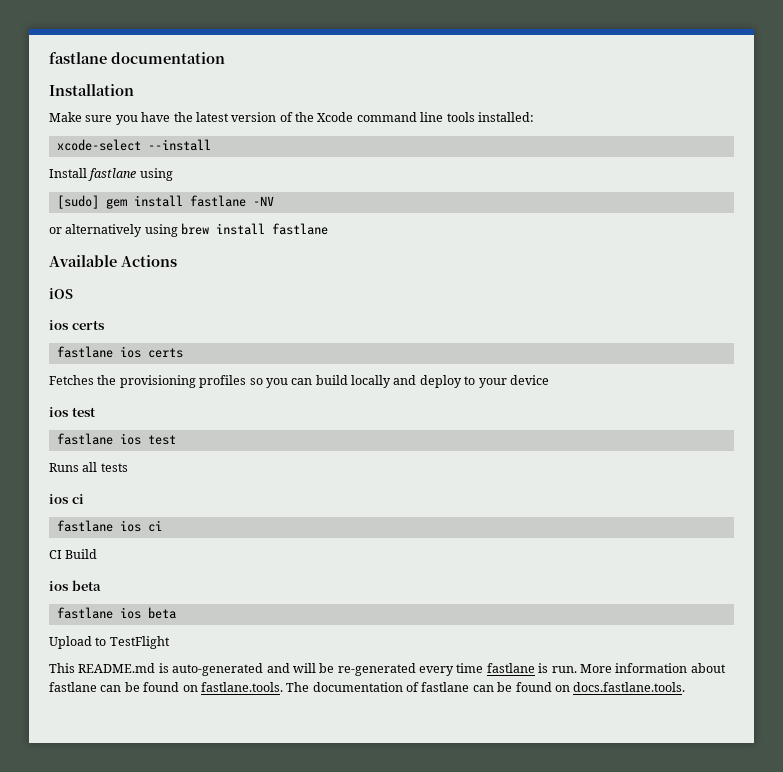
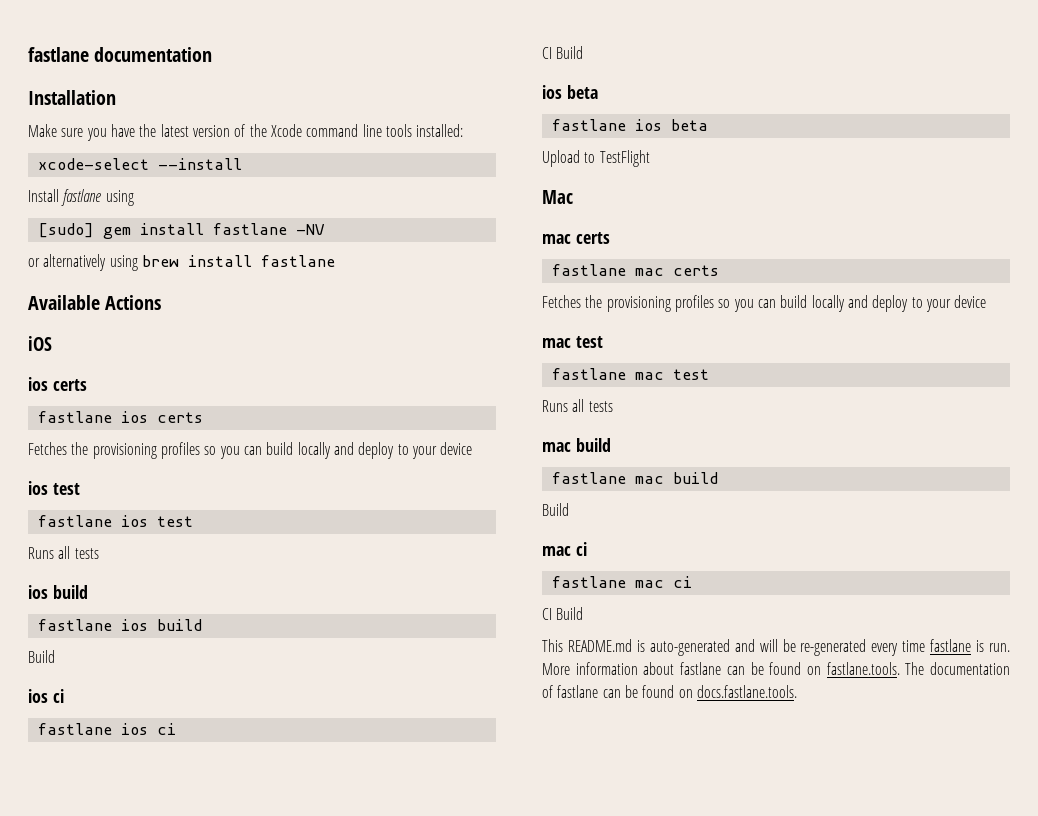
  fastlane ios test
  Runs all tests
+ ios build
+ fastlane ios build
+ Build
+ Mac
+ mac certs
+ fastlane mac certs
+ Fetches the provisioning profiles so you can build locally and deploy to your device
+ mac test
+ fastlane mac test
+ Runs all tests
+ mac build
+ fastlane mac build
+ Build
+ mac ci
+ fastlane mac ci
+ CI Build

